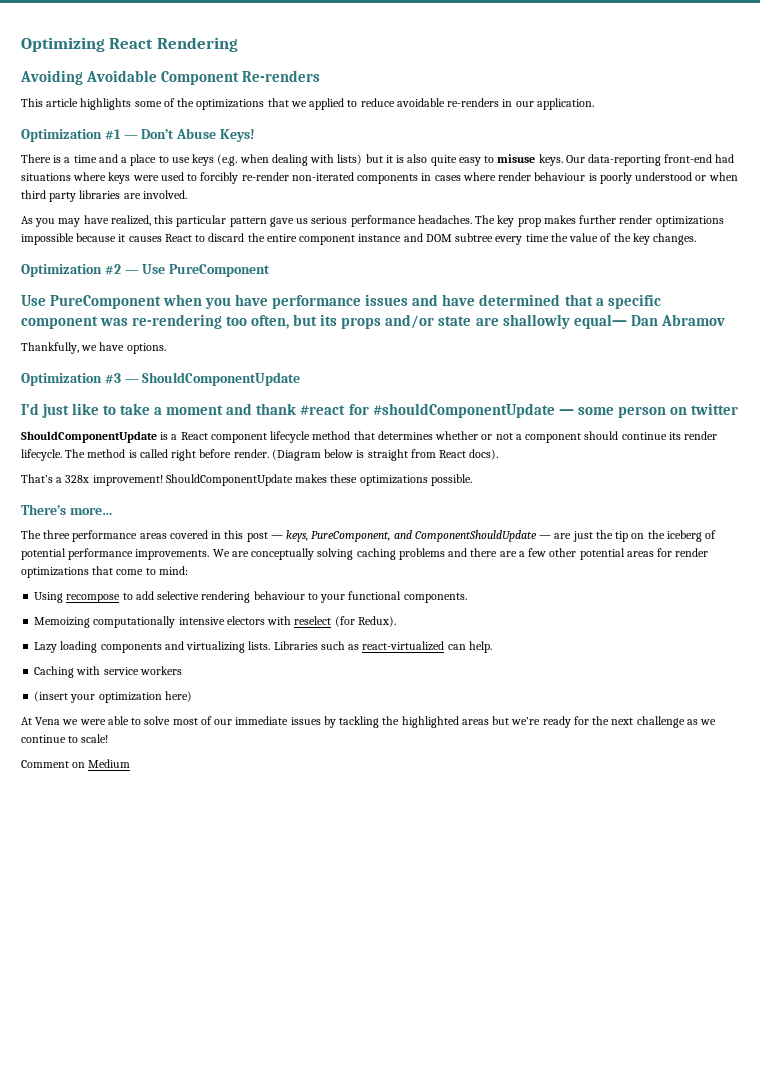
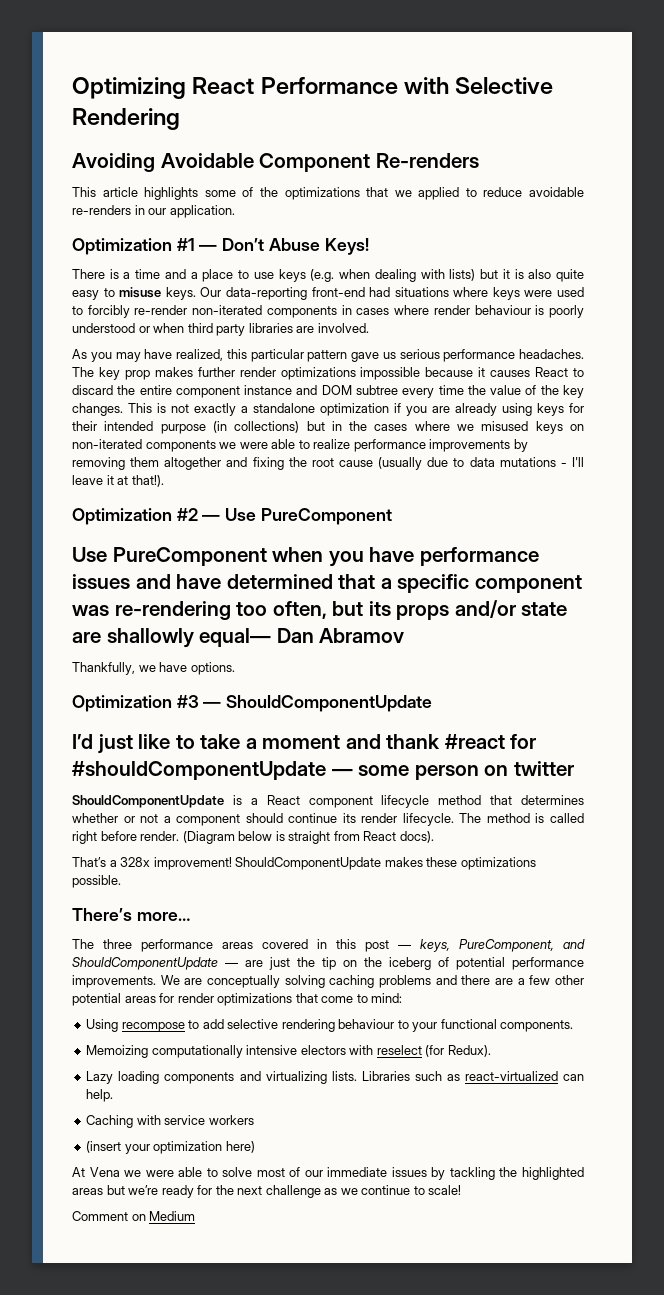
- Optimizing React Rendering
+ Optimizing React Performance with Selective Rendering
+ This is not exactly a standalone optimization if you are already using keys for their intended purpose (in collections) but in the cases where we misused keys on non-iterated components we were able to realize performance improvements by removing them altogether and fixing the root cause (usually due to data mutations - I'll leave it at that!).
- The three performance areas covered in this post — keys, PureComponent, and ComponentShouldUpdate — are just the tip on the iceberg of potential performance improvements.
+ The three performance areas covered in this post — keys, PureComponent, and ShouldComponentUpdate — are just the tip on the iceberg of potential performance improvements.

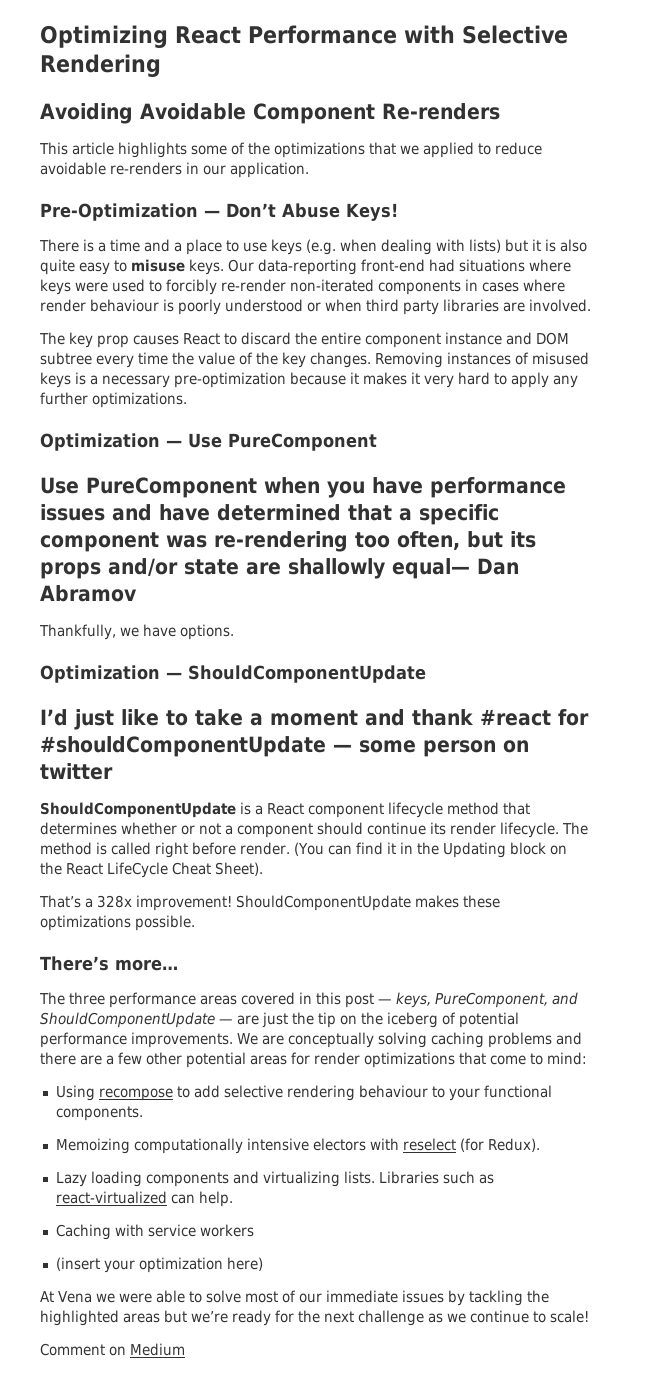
- Optimization #1 — Don’t Abuse Keys!
+ Pre-Optimization — Don’t Abuse Keys!
- As you may have realized, this particular pattern gave us serious performance headaches. The key prop makes further render optimizations impossible because it causes React to discard the entire component instance and DOM subtree every time the value of the key changes.
+ The key prop causes React to discard the entire component instance and DOM subtree every time the value of the key changes.
- This is not exactly a standalone optimization if you are already using keys for their intended purpose (in collections) but in the cases where we misused keys on non-iterated components we were able to realize performance improvements by removing them altogether and fixing the root cause (usually due to data mutations - I'll leave it at that!).
- Optimization #2 — Use PureComponent
+ Removing instances of misused keys is a necessary pre-optimization because it makes it very hard to apply any further optimizations.
+ Optimization — Use PureComponent
- Optimization #3 — ShouldComponentUpdate
+ Optimization — ShouldComponentUpdate
- (Diagram below is straight from React docs).
+ (You can find it in the Updating block on the React LifeCycle Cheat Sheet).

